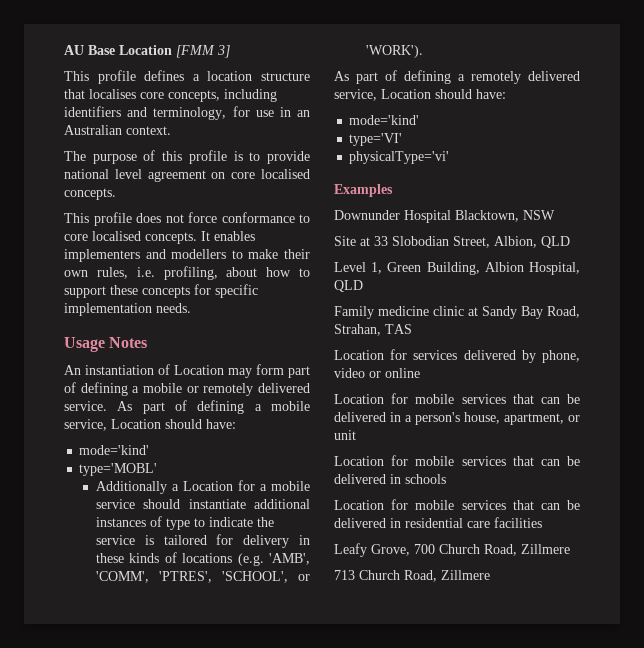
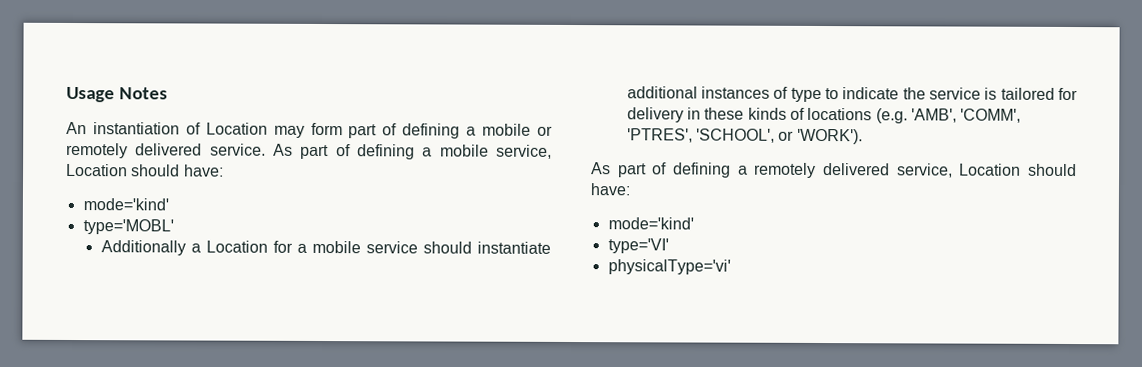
- AU Base Location [FMM 3]
- This profile defines a location structure that localises core concepts, including identifiers and terminology, for use in an Australian context.
- The purpose of this profile is to provide national level agreement on core localised concepts.
- This profile does not force conformance to core localised concepts. It enables implementers and modellers to make their own rules, i.e. profiling, about how to support these concepts for specific implementation needs.
- Examples
- Downunder Hospital Blacktown, NSW
- Site at 33 Slobodian Street, Albion, QLD
- Level 1, Green Building, Albion Hospital, QLD
- Family medicine clinic at Sandy Bay Road, Strahan, TAS
- Location for services delivered by phone, video or online
- Location for mobile services that can be delivered in a person's house, apartment, or unit
- Location for mobile services that can be delivered in schools
- Location for mobile services that can be delivered in residential care facilities
- Leafy Grove, 700 Church Road, Zillmere
- 713 Church Road, Zillmere

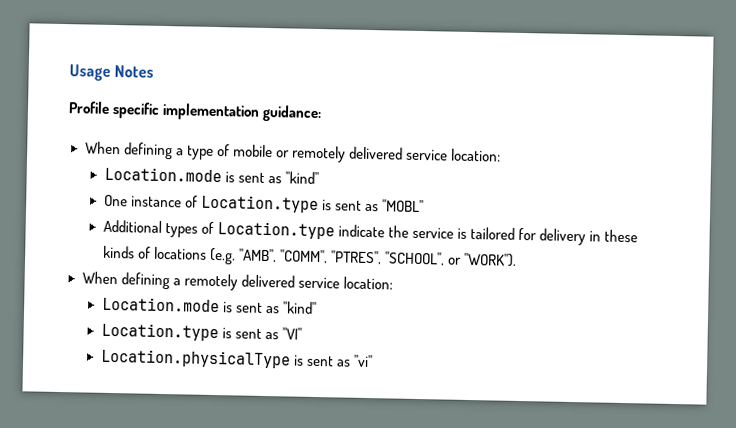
- An instantiation of Location may form part of defining a mobile or remotely delivered service. As part of defining a mobile service, Location should have:
- mode='kind'
- type='MOBL'
- Additionally a Location for a mobile service should instantiate additional instances of type to indicate the service is tailored for delivery in these kinds of locations (e.g. 'AMB', 'COMM', 'PTRES', 'SCHOOL', or 'WORK').
- As part of defining a remotely delivered service, Location should have:
- mode='kind'
- type='VI'
- physicalType='vi'
+ Profile specific implementation guidance:
+ When defining a type of mobile or remotely delivered service location:
+ Location.mode is sent as "kind"
+ One instance of Location.type is sent as "MOBL"
+ Additional types of Location.type indicate the service is tailored for delivery in these kinds of locations (e.g. "AMB", "COMM", "PTRES", "SCHOOL", or "WORK").
+ When defining a remotely delivered service location:
+ Location.mode is sent as "kind"
+ Location.type is sent as "VI"
+ Location.physicalType is sent as "vi"

